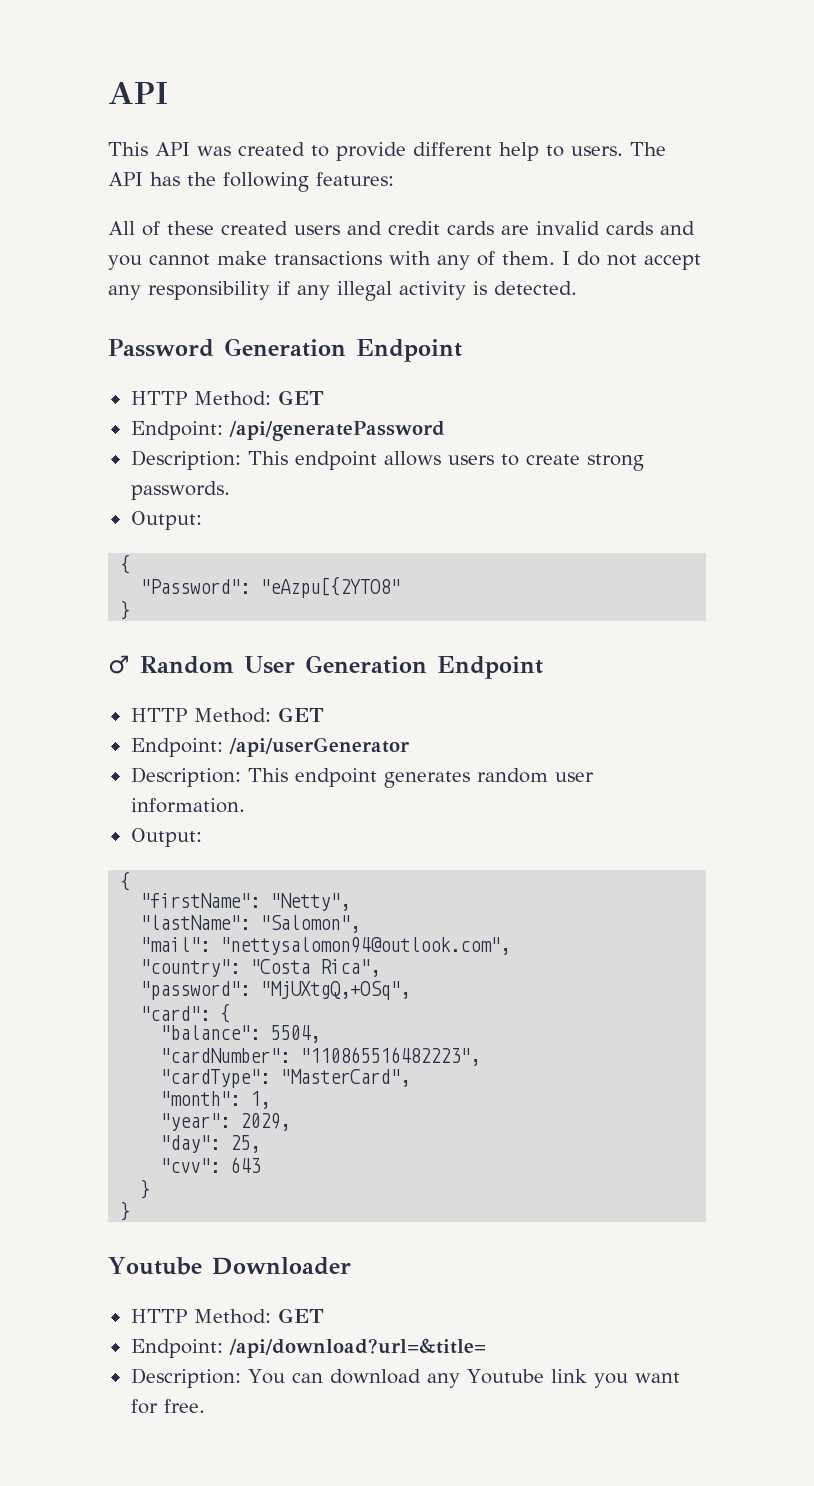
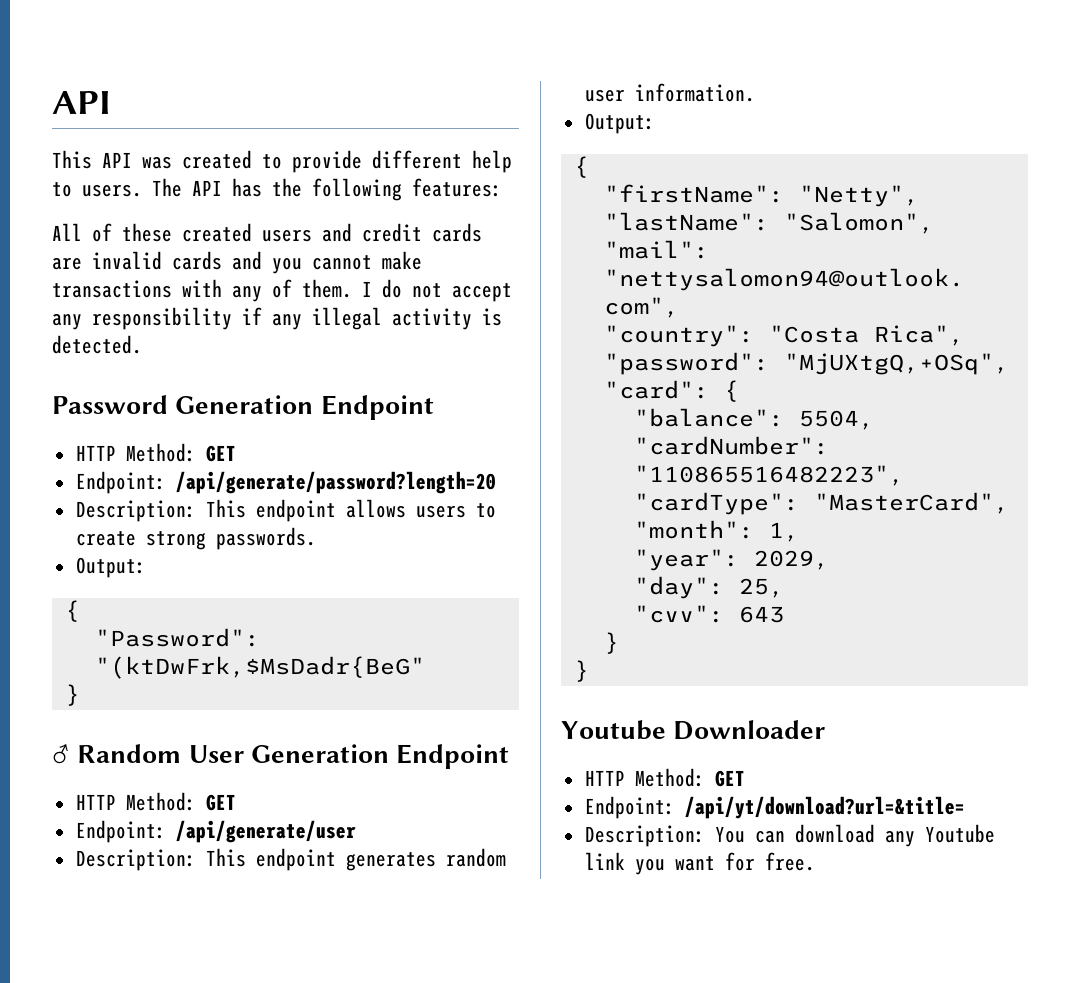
- Endpoint: /api/generatePassword
+ Endpoint: /api/generate/password?length=20
- "Password": "eAzpu[{2YTO8"
+ "Password": "(ktDwFrk,$MsDadr{BeG"
- Endpoint: /api/userGenerator
+ Endpoint: /api/generate/user
- Endpoint: /api/download?url=&title=
+ Endpoint: /api/yt/download?url=&title=

